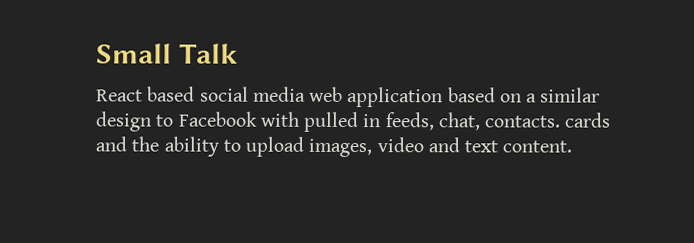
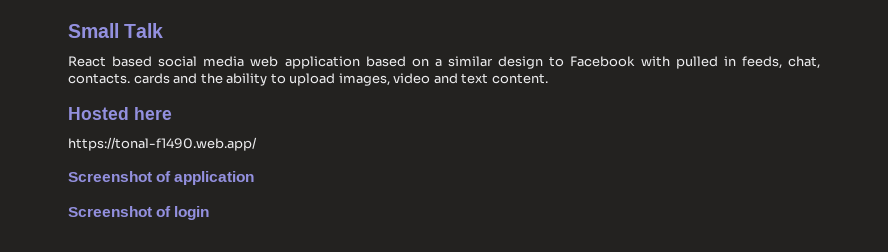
+ Hosted here
+ https://tonal-f1490.web.app/
+ Screenshot of application
+ Screenshot of login

